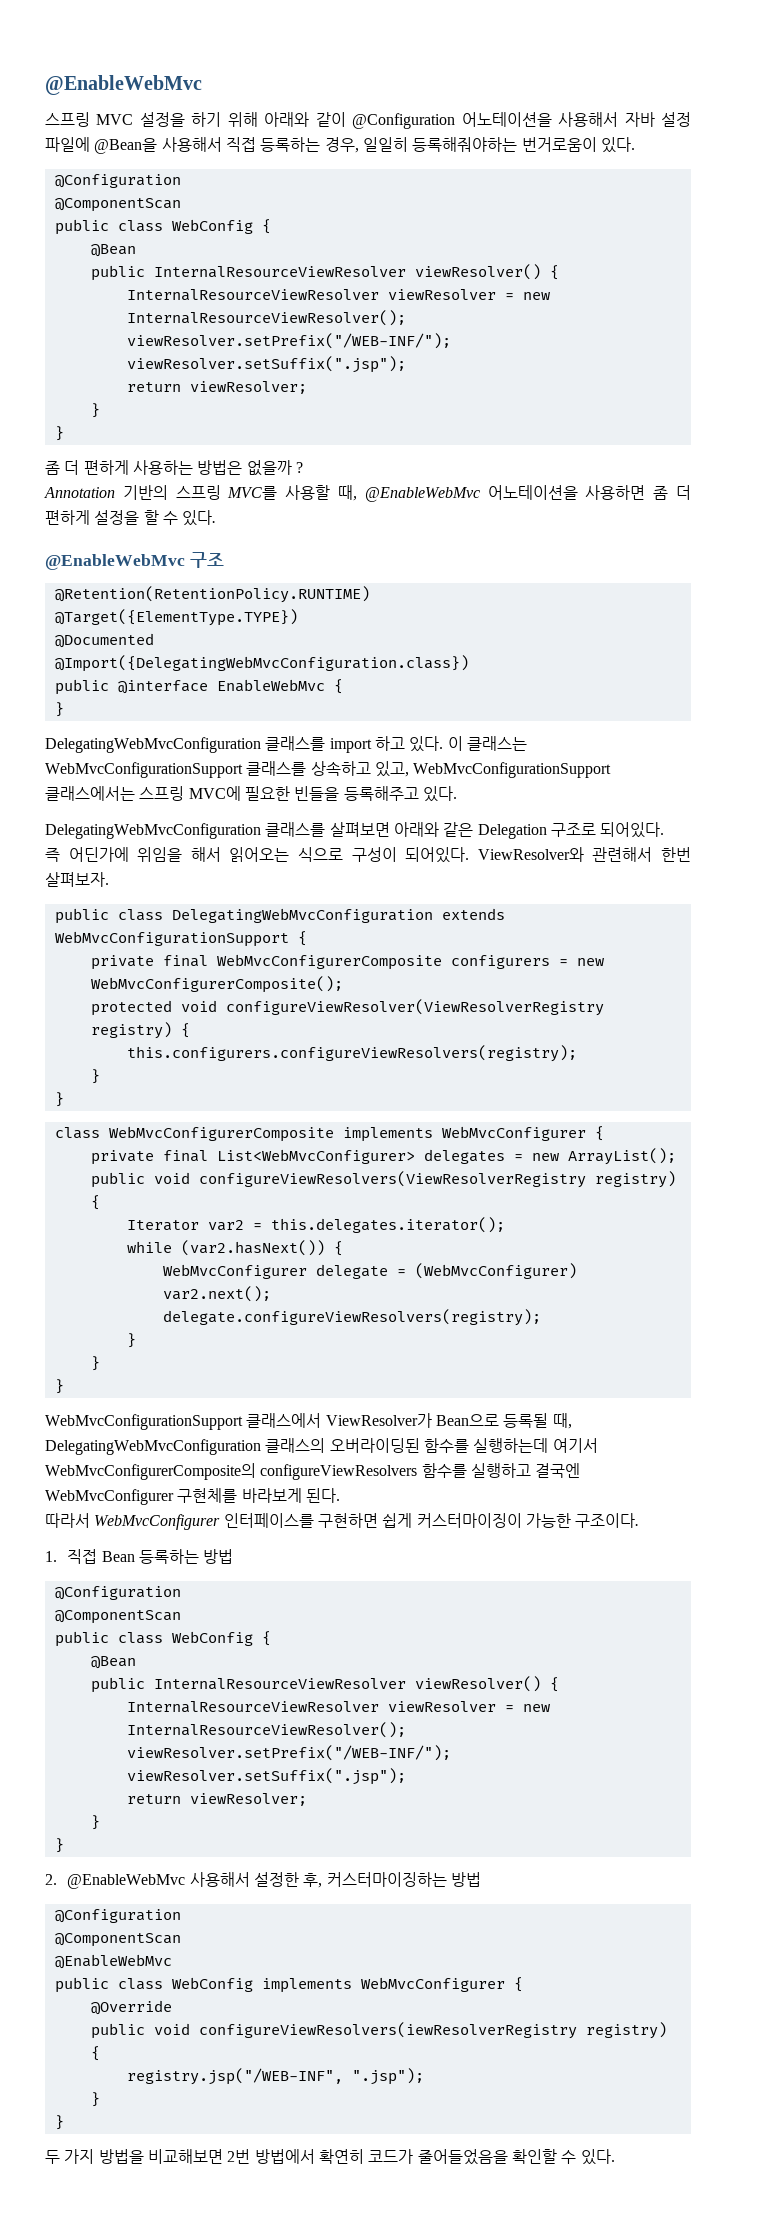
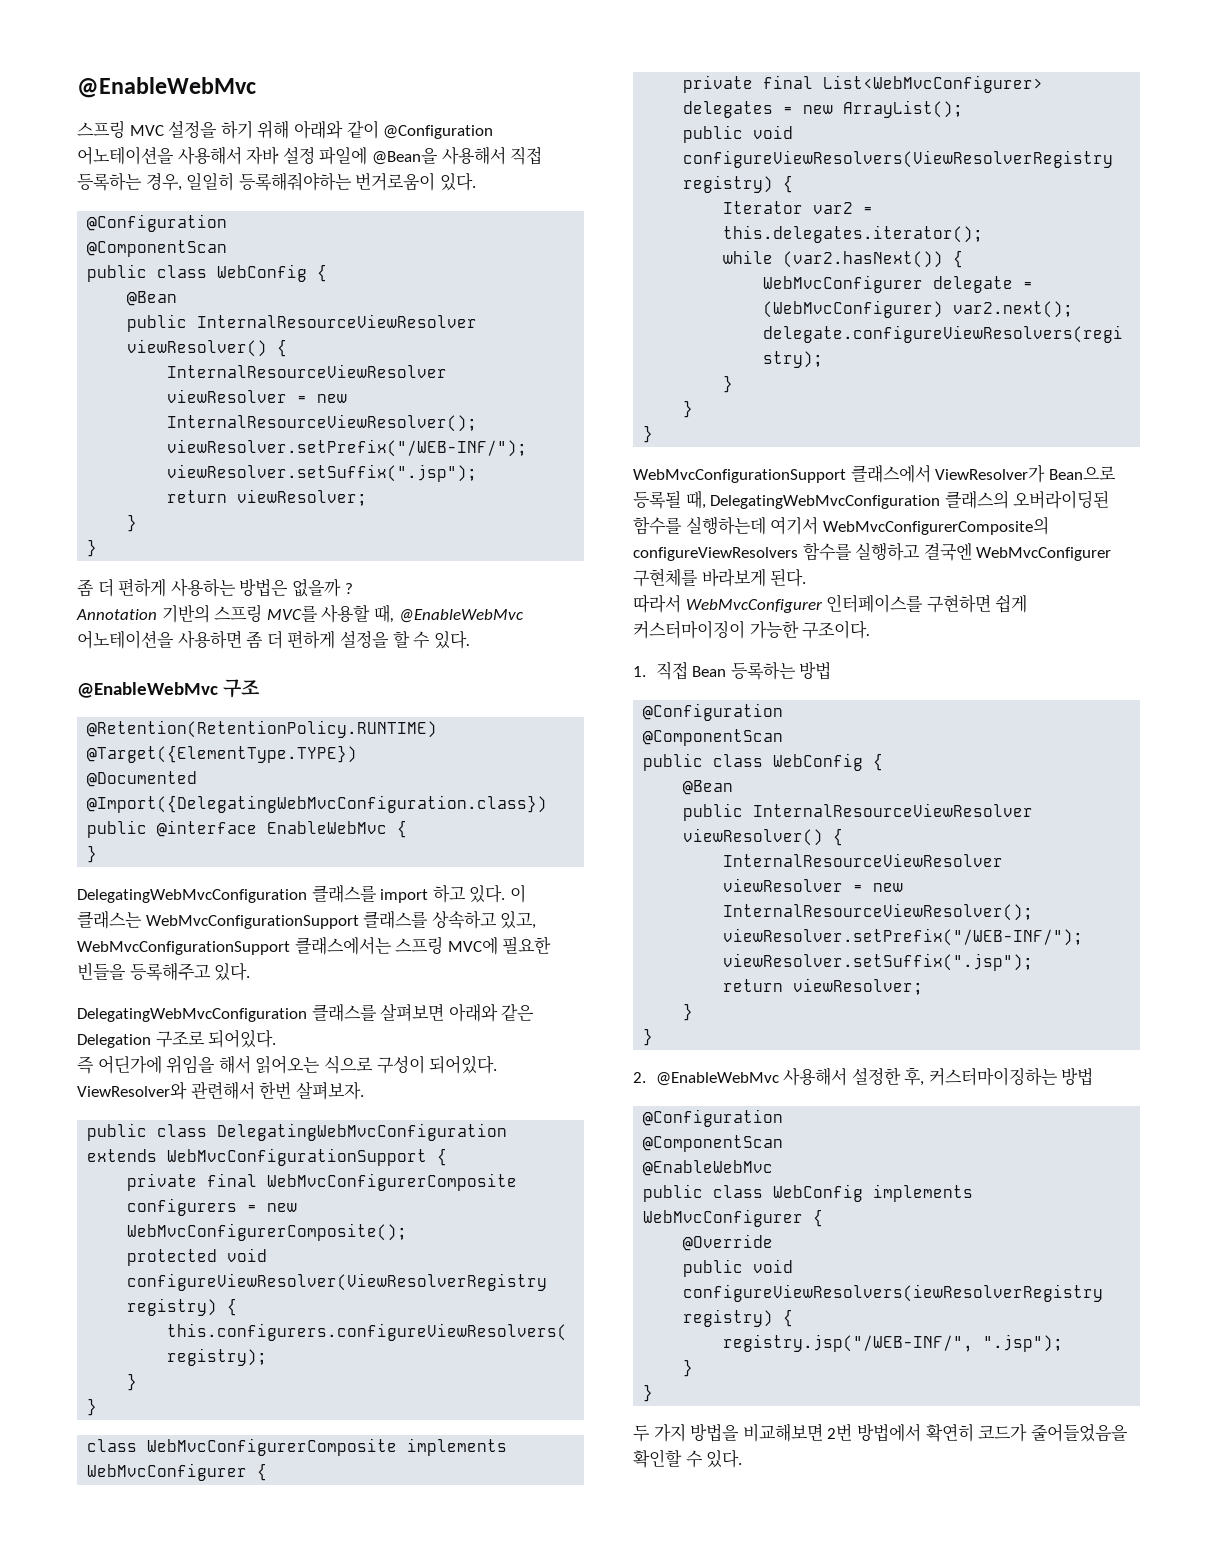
- registry.jsp("/WEB-INF", ".jsp");
+ registry.jsp("/WEB-INF/", ".jsp");

